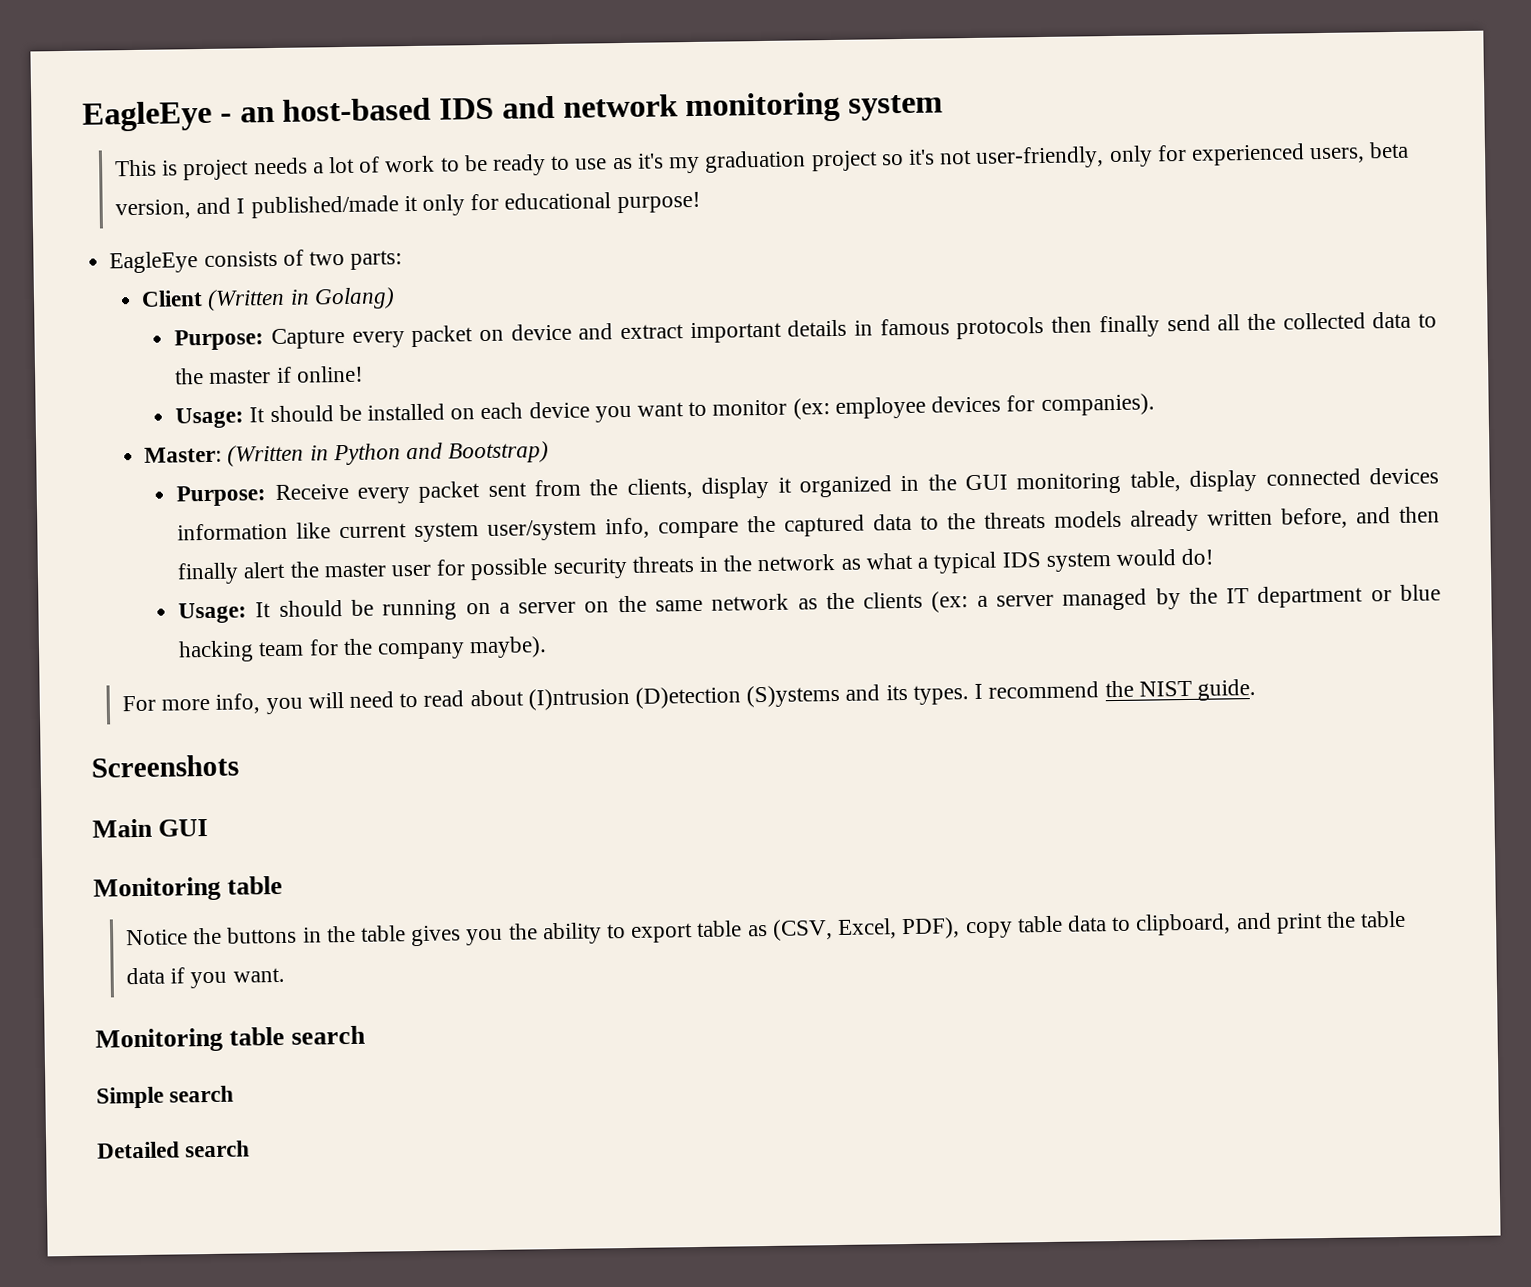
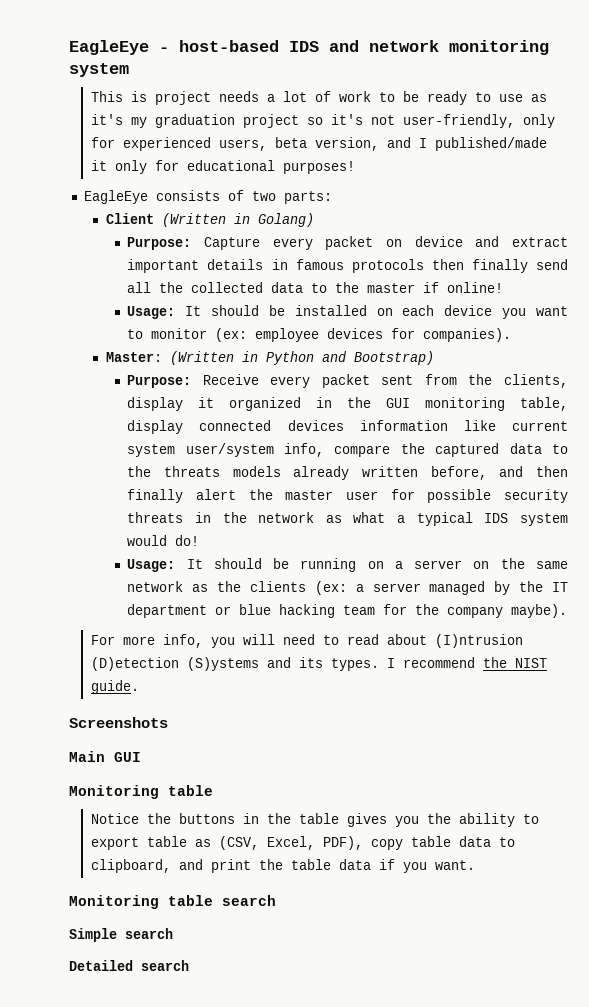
- EagleEye - an host-based IDS and network monitoring system
+ EagleEye - host-based IDS and network monitoring system
- This is project needs a lot of work to be ready to use as it's my graduation project so it's not user-friendly, only for experienced users, beta version, and I published/made it only for educational purpose!
+ This is project needs a lot of work to be ready to use as it's my graduation project so it's not user-friendly, only for experienced users, beta version, and I published/made it only for educational purposes!

